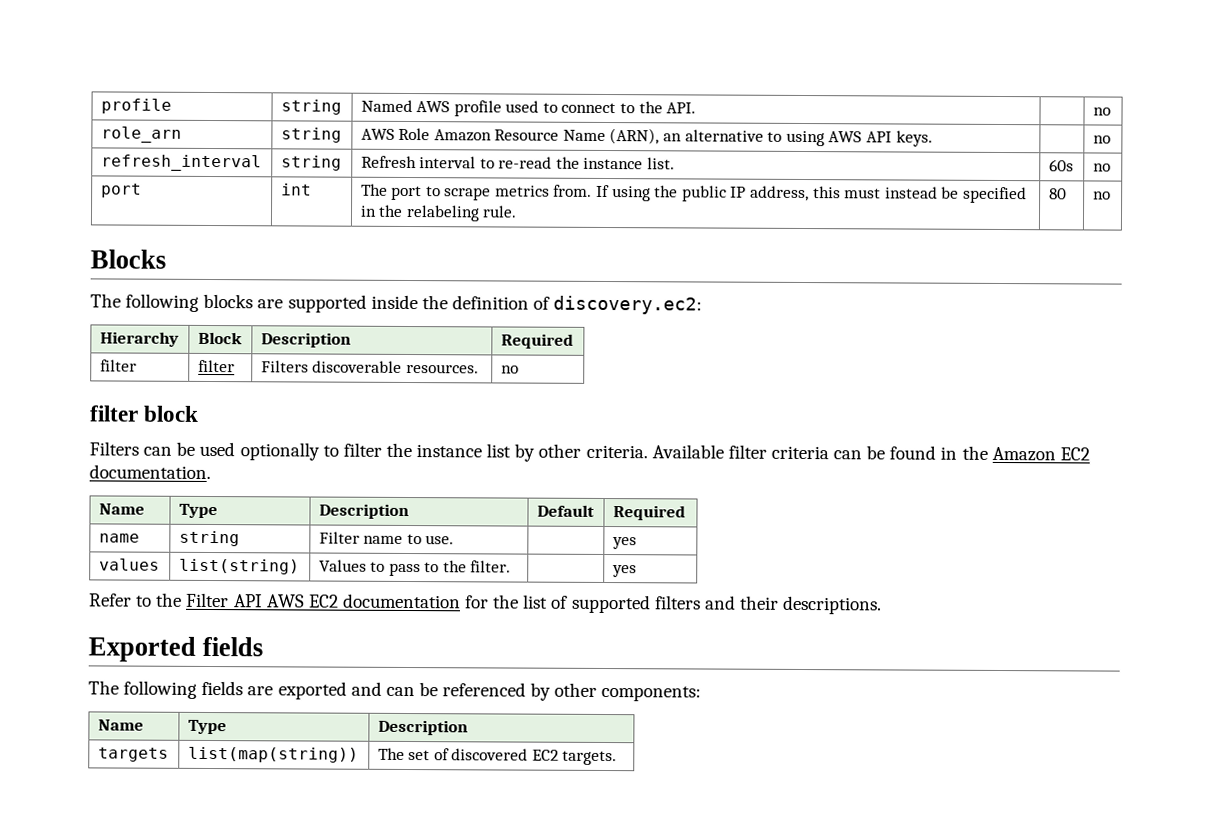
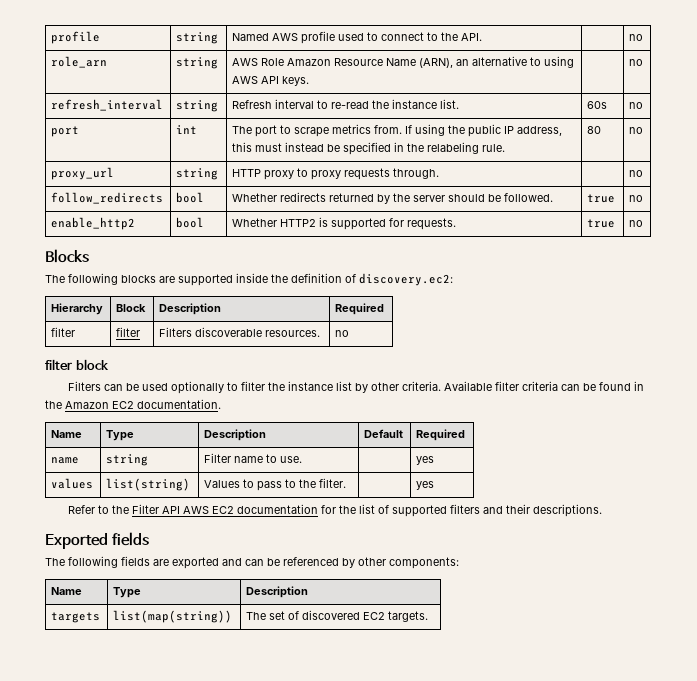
+ proxy_url | string | HTTP proxy to proxy requests through. | | no
+ follow_redirects | bool | Whether redirects returned by the server should be followed. | true | no
+ enable_http2 | bool | Whether HTTP2 is supported for requests. | true | no

